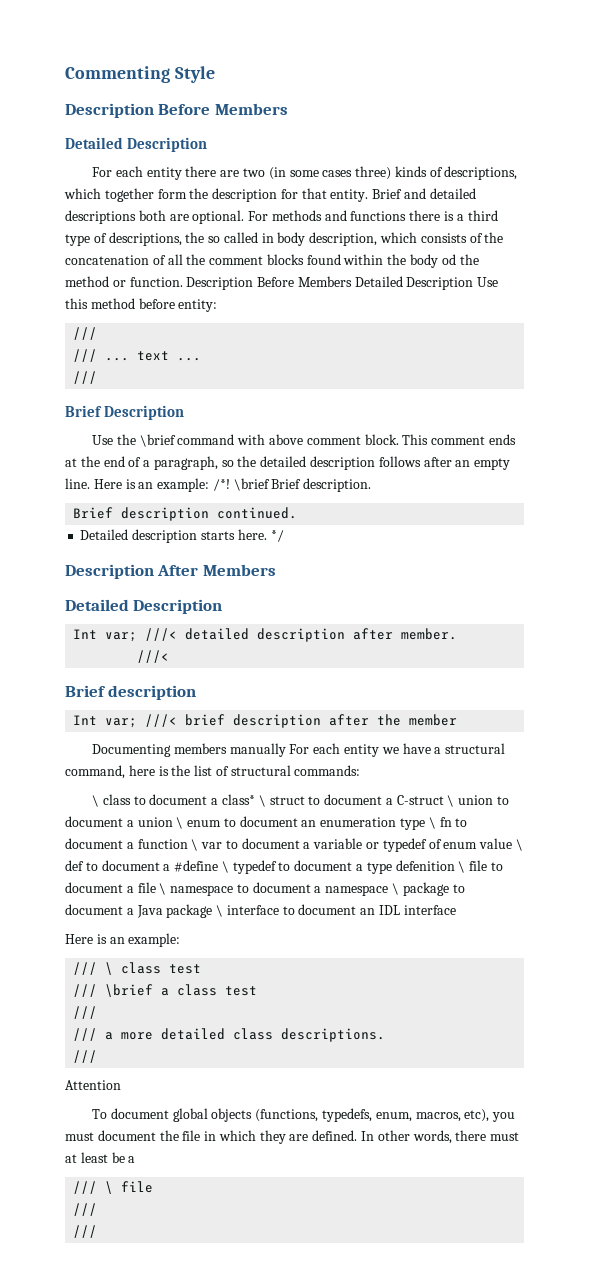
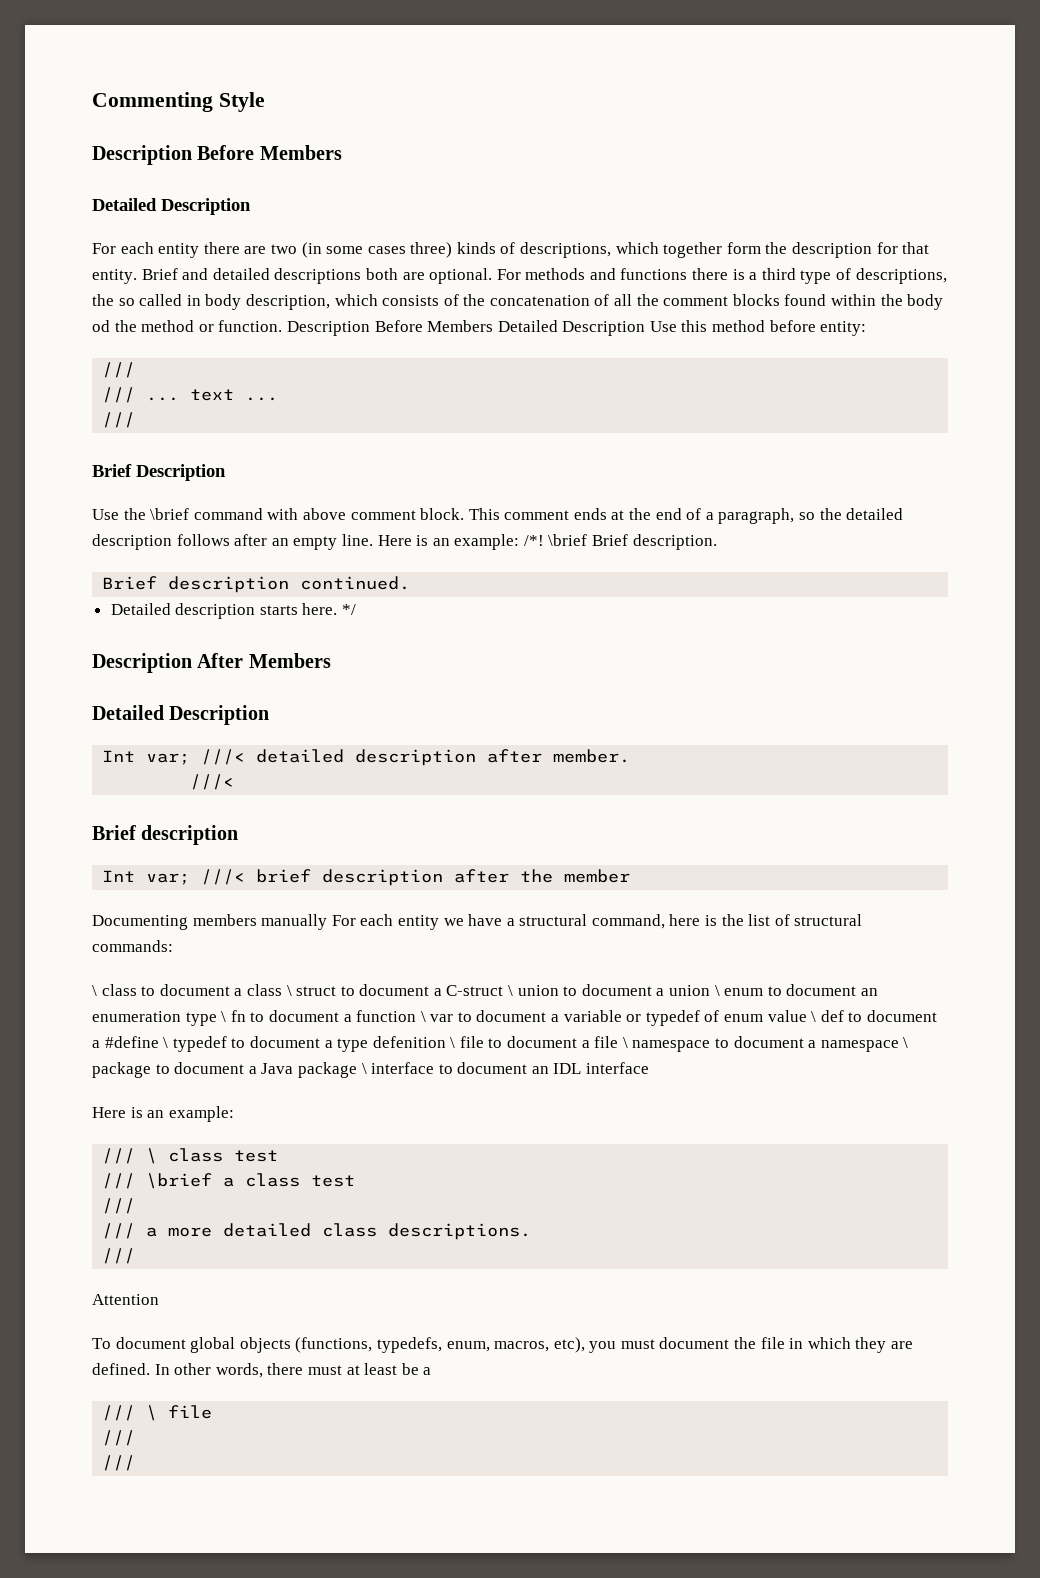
- \ class to document a class* \ struct to document a C-struct \ union to document a union \ enum to document an enumeration type \ fn to document a function \ var to document a variable or typedef of enum value \ def to document a #define \ typedef to document a type defenition \ file to document a file \ namespace to document a namespace \ package to document a Java package \ interface to document an IDL interface
+ \ class to document a class \ struct to document a C-struct \ union to document a union \ enum to document an enumeration type \ fn to document a function \ var to document a variable or typedef of enum value \ def to document a #define \ typedef to document a type defenition \ file to document a file \ namespace to document a namespace \ package to document a Java package \ interface to document an IDL interface

